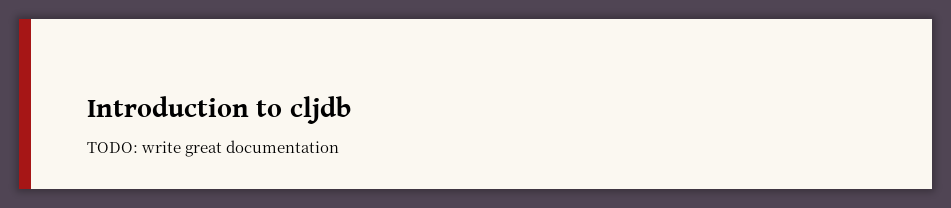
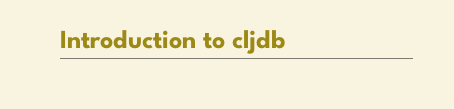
- TODO: write great documentation

